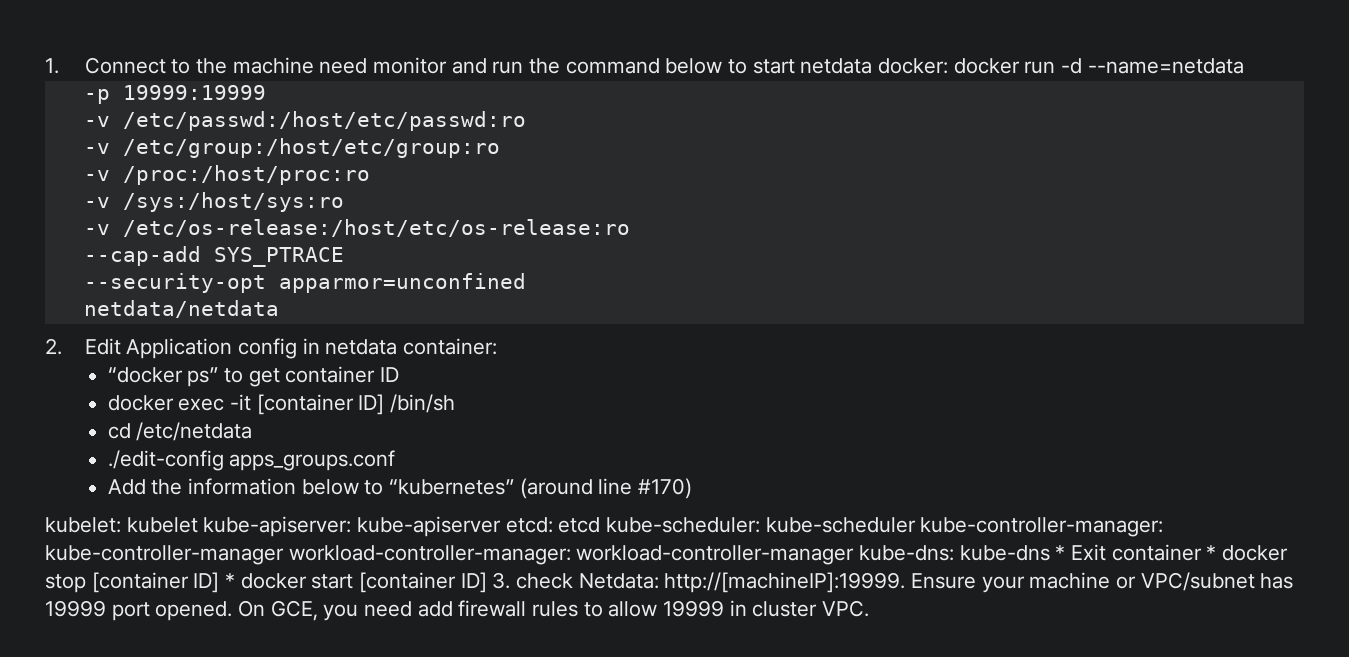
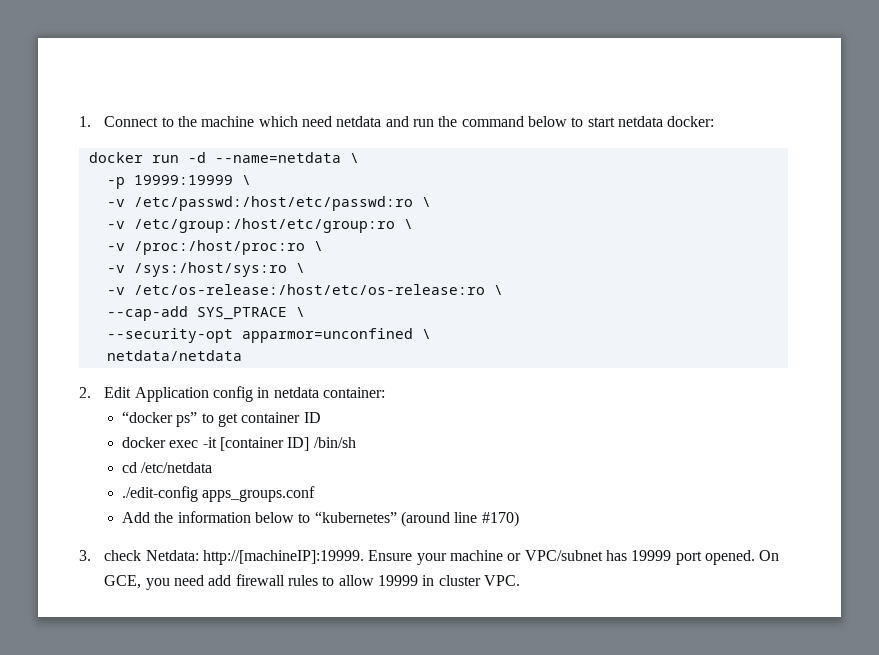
- 1. Connect to the machine need monitor and run the command below to start netdata docker: docker run -d --name=netdata
+ 1. Connect to the machine which need netdata and run the command below to start netdata docker:
+ docker run -d --name=netdata \
- -p 19999:19999
+ -p 19999:19999 \
- -v /etc/passwd:/host/etc/passwd:ro
+ -v /etc/passwd:/host/etc/passwd:ro \
- -v /etc/group:/host/etc/group:ro
+ -v /etc/group:/host/etc/group:ro \
- -v /proc:/host/proc:ro
+ -v /proc:/host/proc:ro \
- -v /sys:/host/sys:ro
+ -v /sys:/host/sys:ro \
- -v /etc/os-release:/host/etc/os-release:ro
+ -v /etc/os-release:/host/etc/os-release:ro \
- --cap-add SYS_PTRACE
+ --cap-add SYS_PTRACE \
- --security-opt apparmor=unconfined
+ --security-opt apparmor=unconfined \
- kubelet: kubelet kube-apiserver: kube-apiserver etcd: etcd kube-scheduler: kube-scheduler kube-controller-manager: kube-controller-manager workload-controller-manager: workload-controller-manager kube-dns: kube-dns * Exit container * docker stop [container ID] * docker start [container ID] 3. check Netdata: http://[machineIP]:19999.
+ 3. check Netdata: http://[machineIP]:19999.

